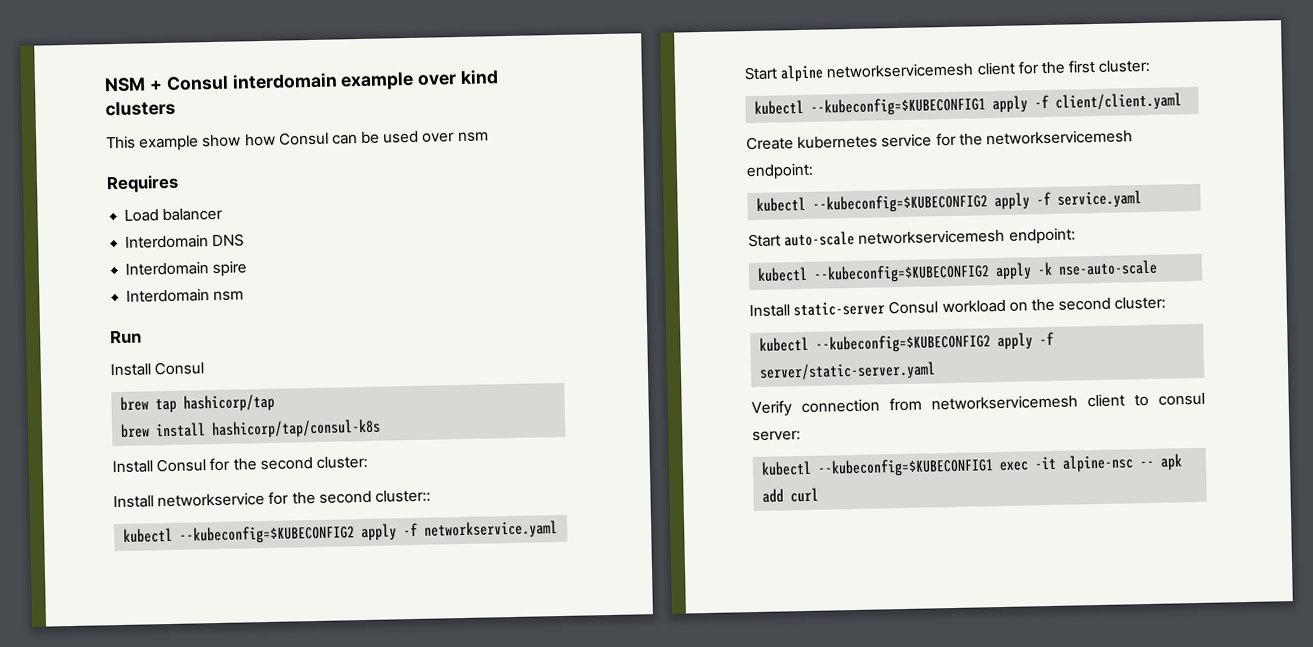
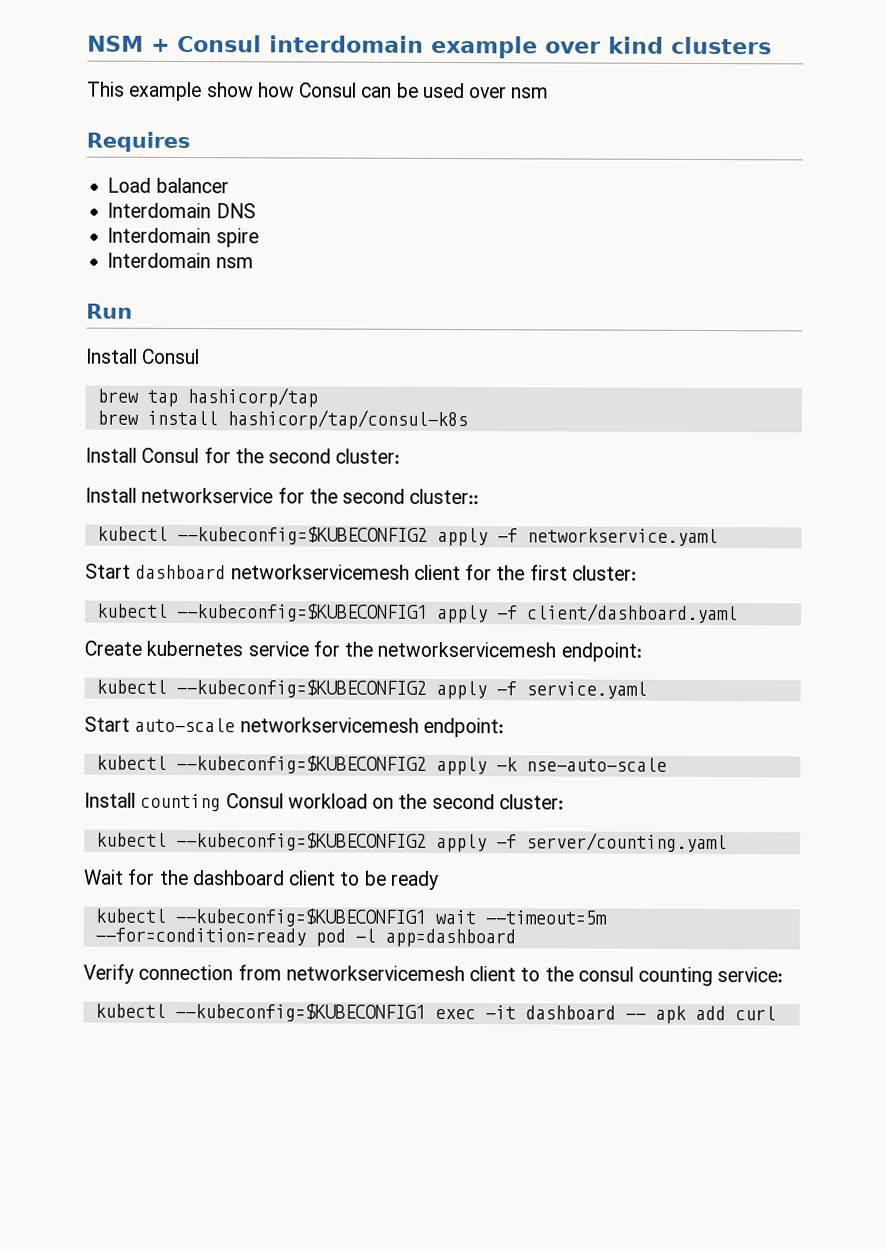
- Start alpine networkservicemesh client for the first cluster:
+ Start dashboard networkservicemesh client for the first cluster:
- kubectl --kubeconfig=$KUBECONFIG1 apply -f client/client.yaml
+ kubectl --kubeconfig=$KUBECONFIG1 apply -f client/dashboard.yaml
- Install static-server Consul workload on the second cluster:
+ Install counting Consul workload on the second cluster:
- kubectl --kubeconfig=$KUBECONFIG2 apply -f server/static-server.yaml
+ kubectl --kubeconfig=$KUBECONFIG2 apply -f server/counting.yaml
+ Wait for the dashboard client to be ready
+ kubectl --kubeconfig=$KUBECONFIG1 wait --timeout=5m --for=condition=ready pod -l app=dashboard
- Verify connection from networkservicemesh client to consul server:
+ Verify connection from networkservicemesh client to the consul counting service:
- kubectl --kubeconfig=$KUBECONFIG1 exec -it alpine-nsc -- apk add curl
+ kubectl --kubeconfig=$KUBECONFIG1 exec -it dashboard -- apk add curl

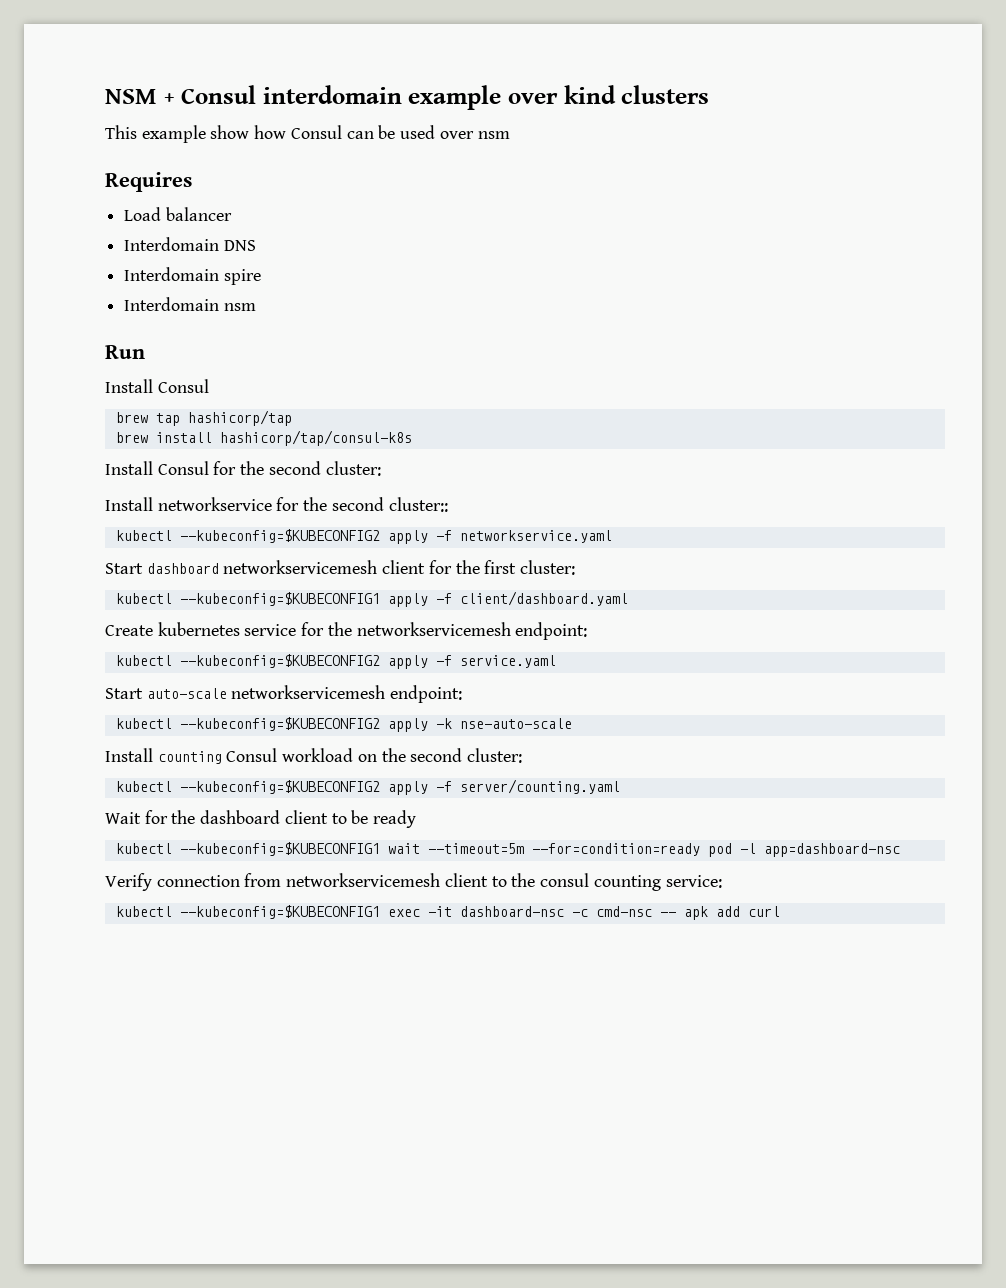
- kubectl --kubeconfig=$KUBECONFIG1 wait --timeout=5m --for=condition=ready pod -l app=dashboard
+ kubectl --kubeconfig=$KUBECONFIG1 wait --timeout=5m --for=condition=ready pod -l app=dashboard-nsc
- kubectl --kubeconfig=$KUBECONFIG1 exec -it dashboard -- apk add curl
+ kubectl --kubeconfig=$KUBECONFIG1 exec -it dashboard-nsc -c cmd-nsc -- apk add curl

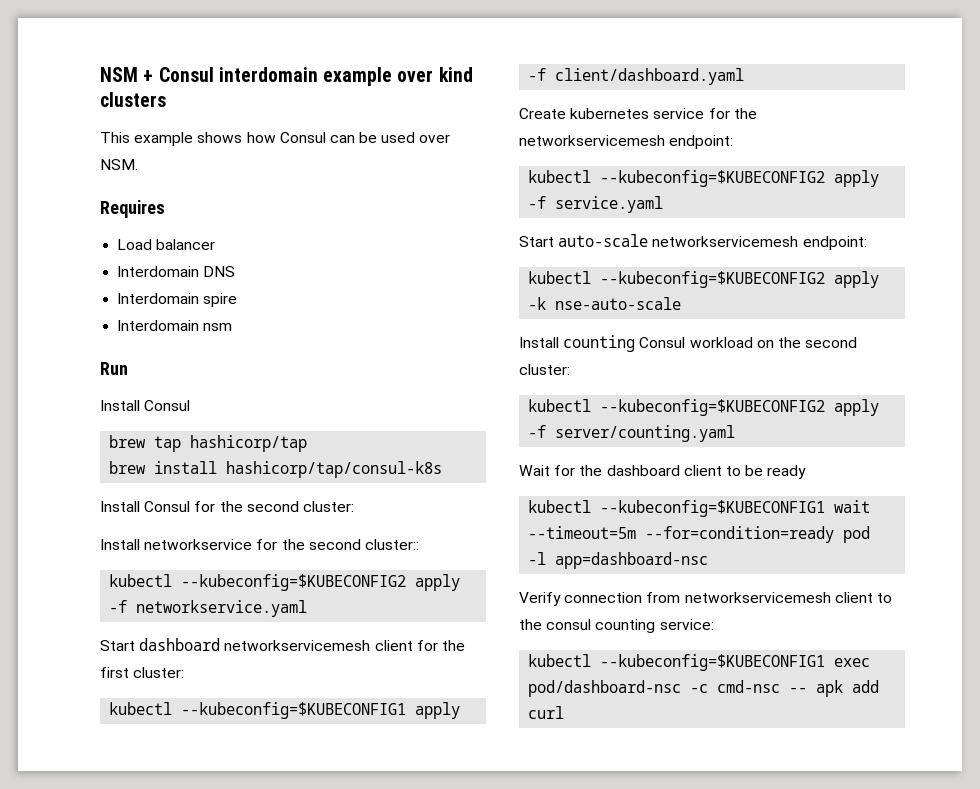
- This example show how Consul can be used over nsm
+ This example shows how Consul can be used over NSM.
- kubectl --kubeconfig=$KUBECONFIG1 exec -it dashboard-nsc -c cmd-nsc -- apk add curl
+ kubectl --kubeconfig=$KUBECONFIG1 exec pod/dashboard-nsc -c cmd-nsc -- apk add curl

